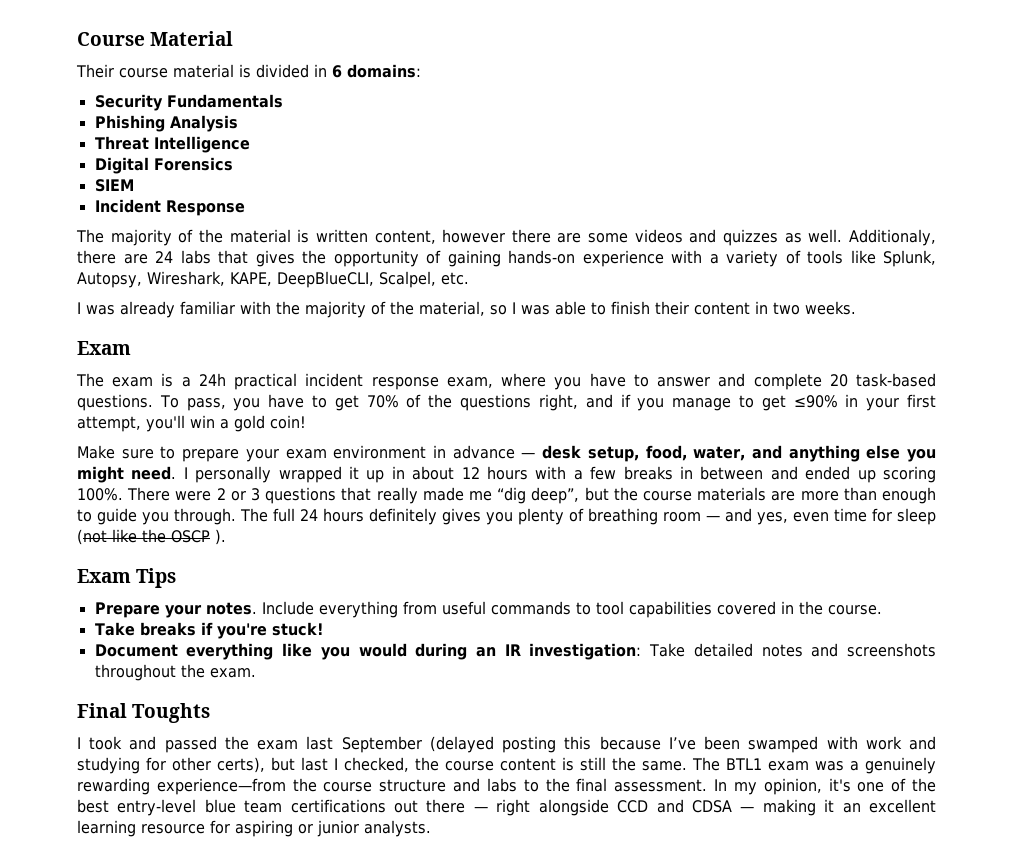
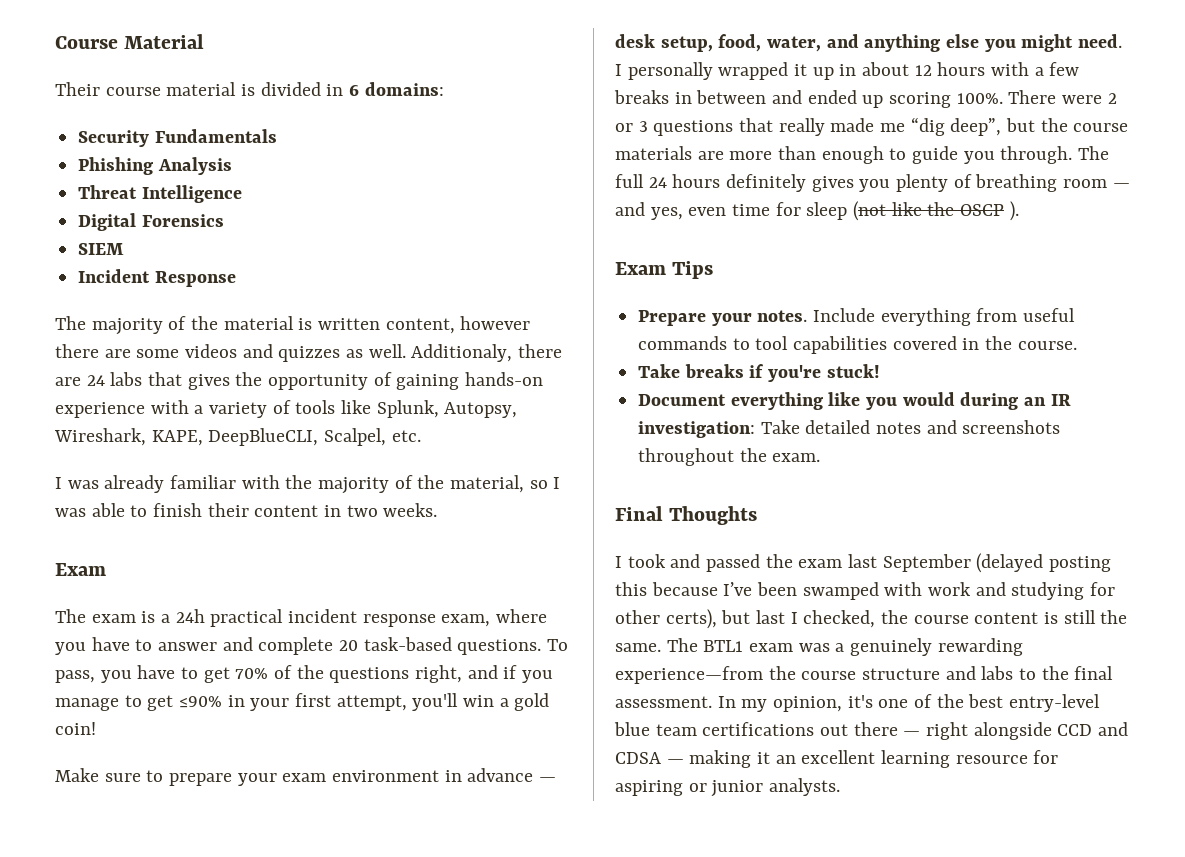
- Final Toughts
+ Final Thoughts

